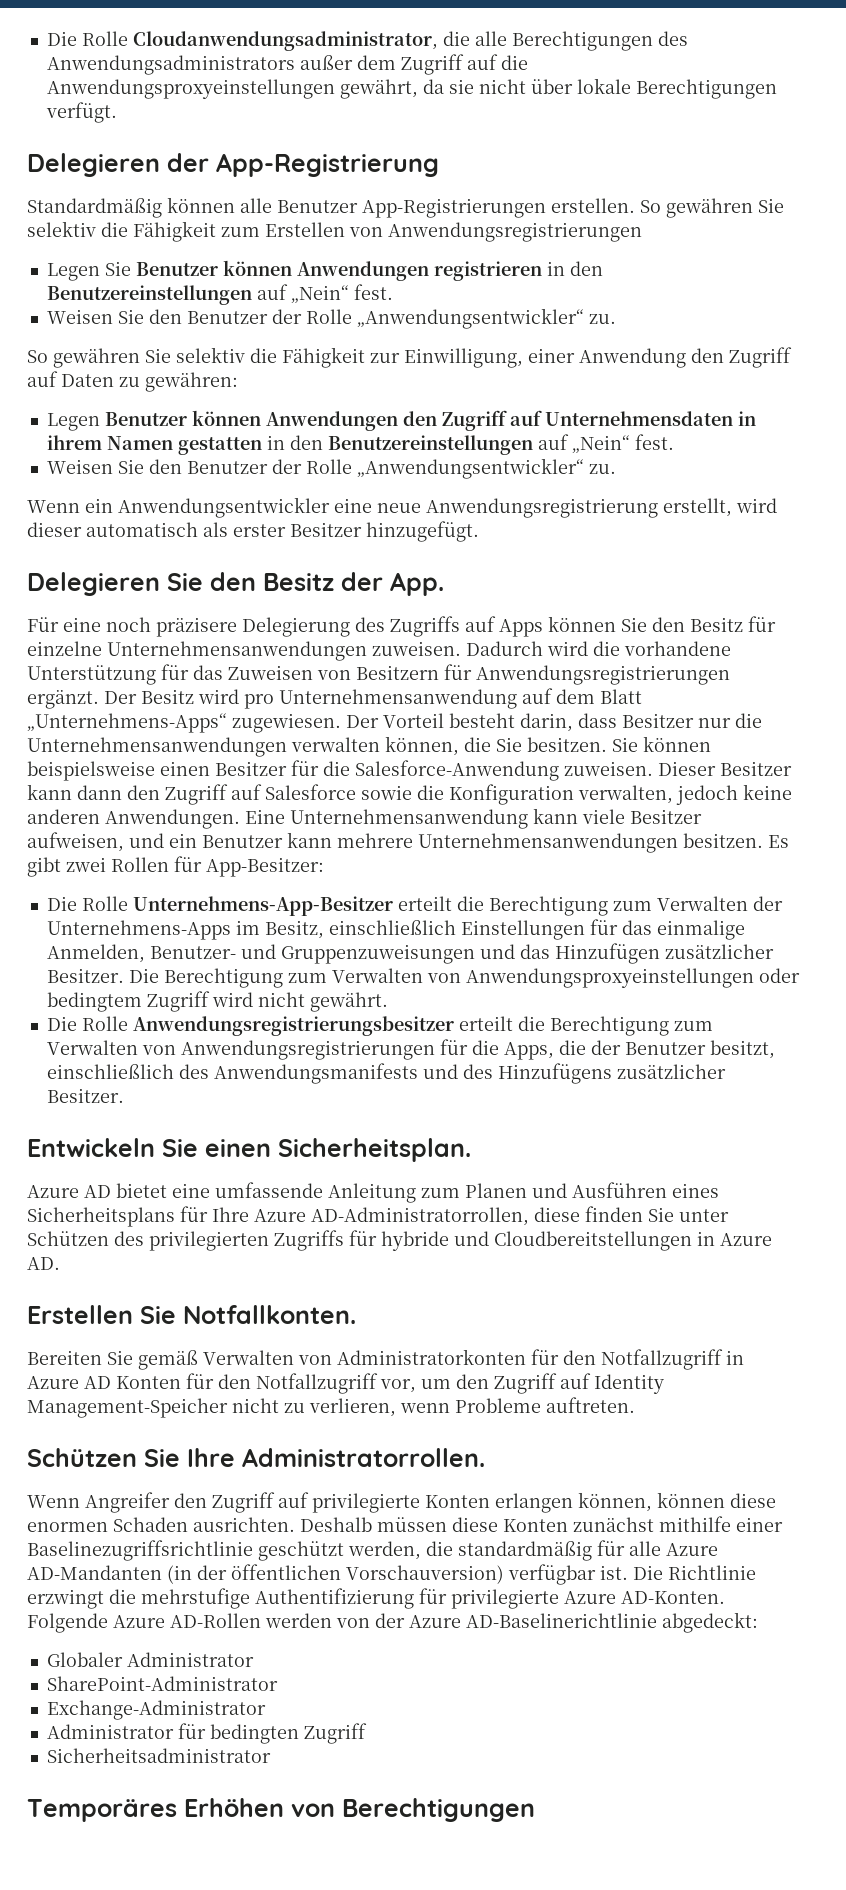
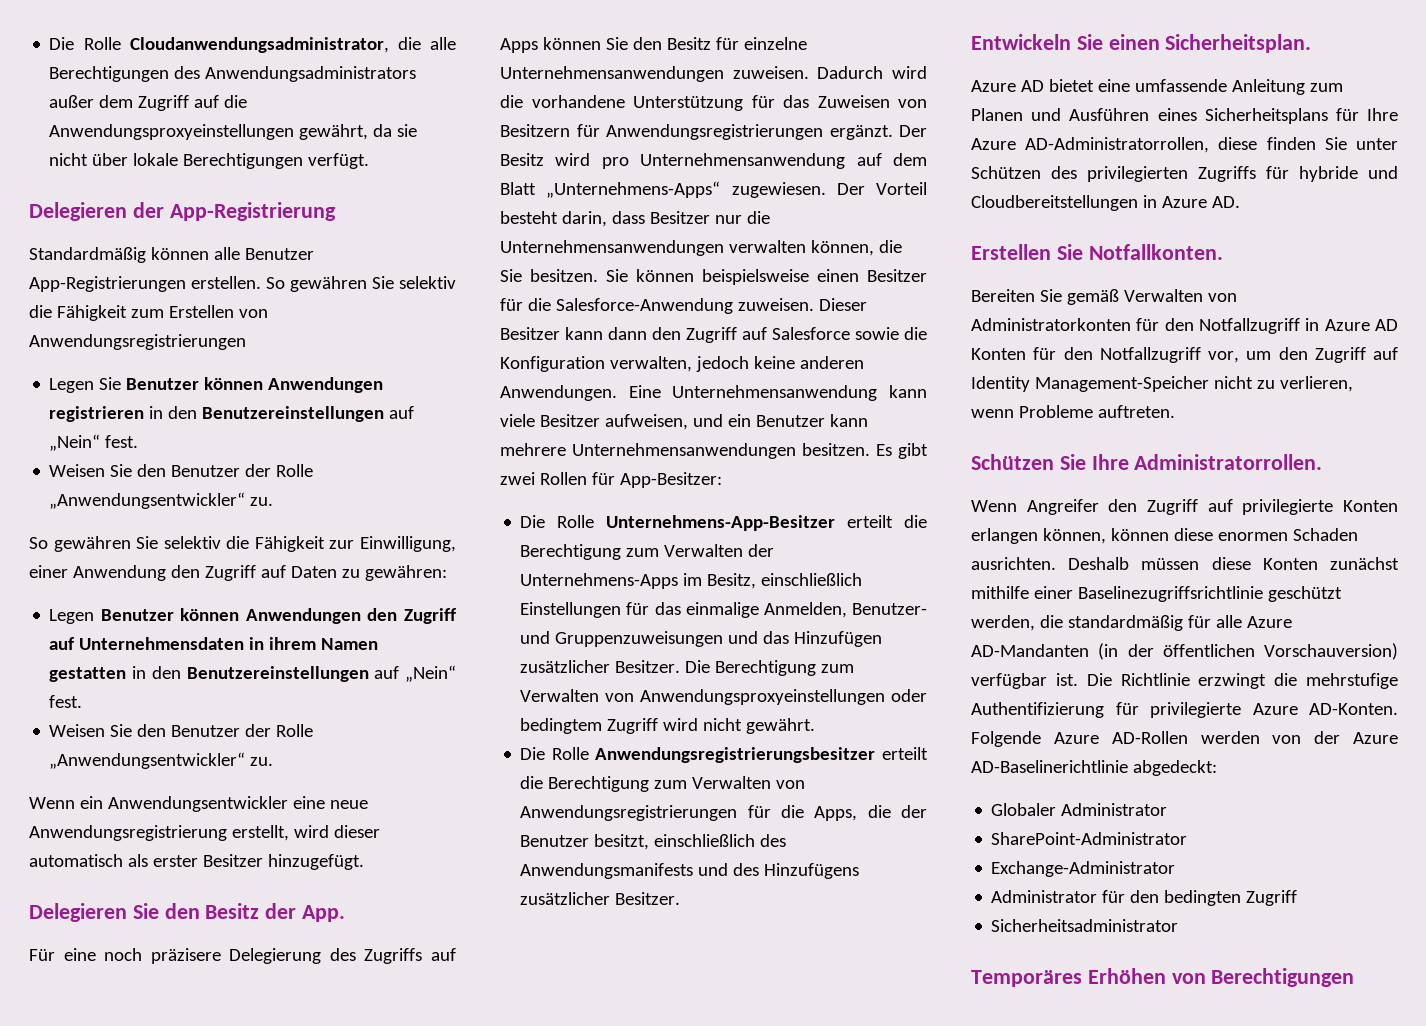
- Administrator für bedingten Zugriff
+ Administrator für den bedingten Zugriff

